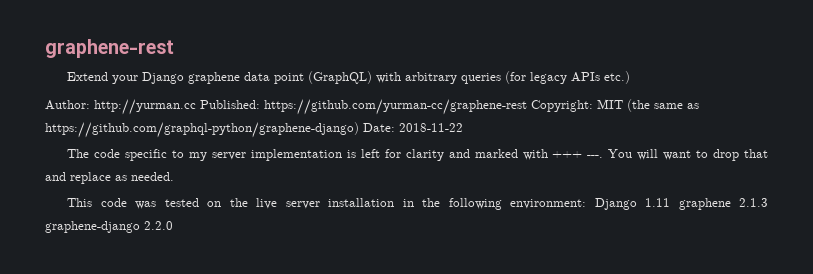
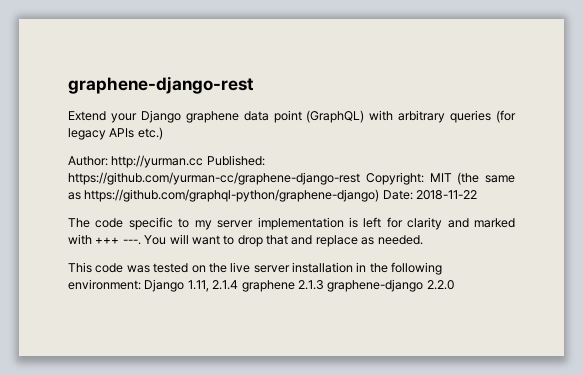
- graphene-rest
+ graphene-django-rest
- Author: http://yurman.cc Published: https://github.com/yurman-cc/graphene-rest Copyright: MIT (the same as https://github.com/graphql-python/graphene-django) Date: 2018-11-22
+ Author: http://yurman.cc Published: https://github.com/yurman-cc/graphene-django-rest Copyright: MIT (the same as https://github.com/graphql-python/graphene-django) Date: 2018-11-22
- This code was tested on the live server installation in the following environment: Django 1.11 graphene 2.1.3 graphene-django 2.2.0
+ This code was tested on the live server installation in the following environment: Django 1.11, 2.1.4 graphene 2.1.3 graphene-django 2.2.0

